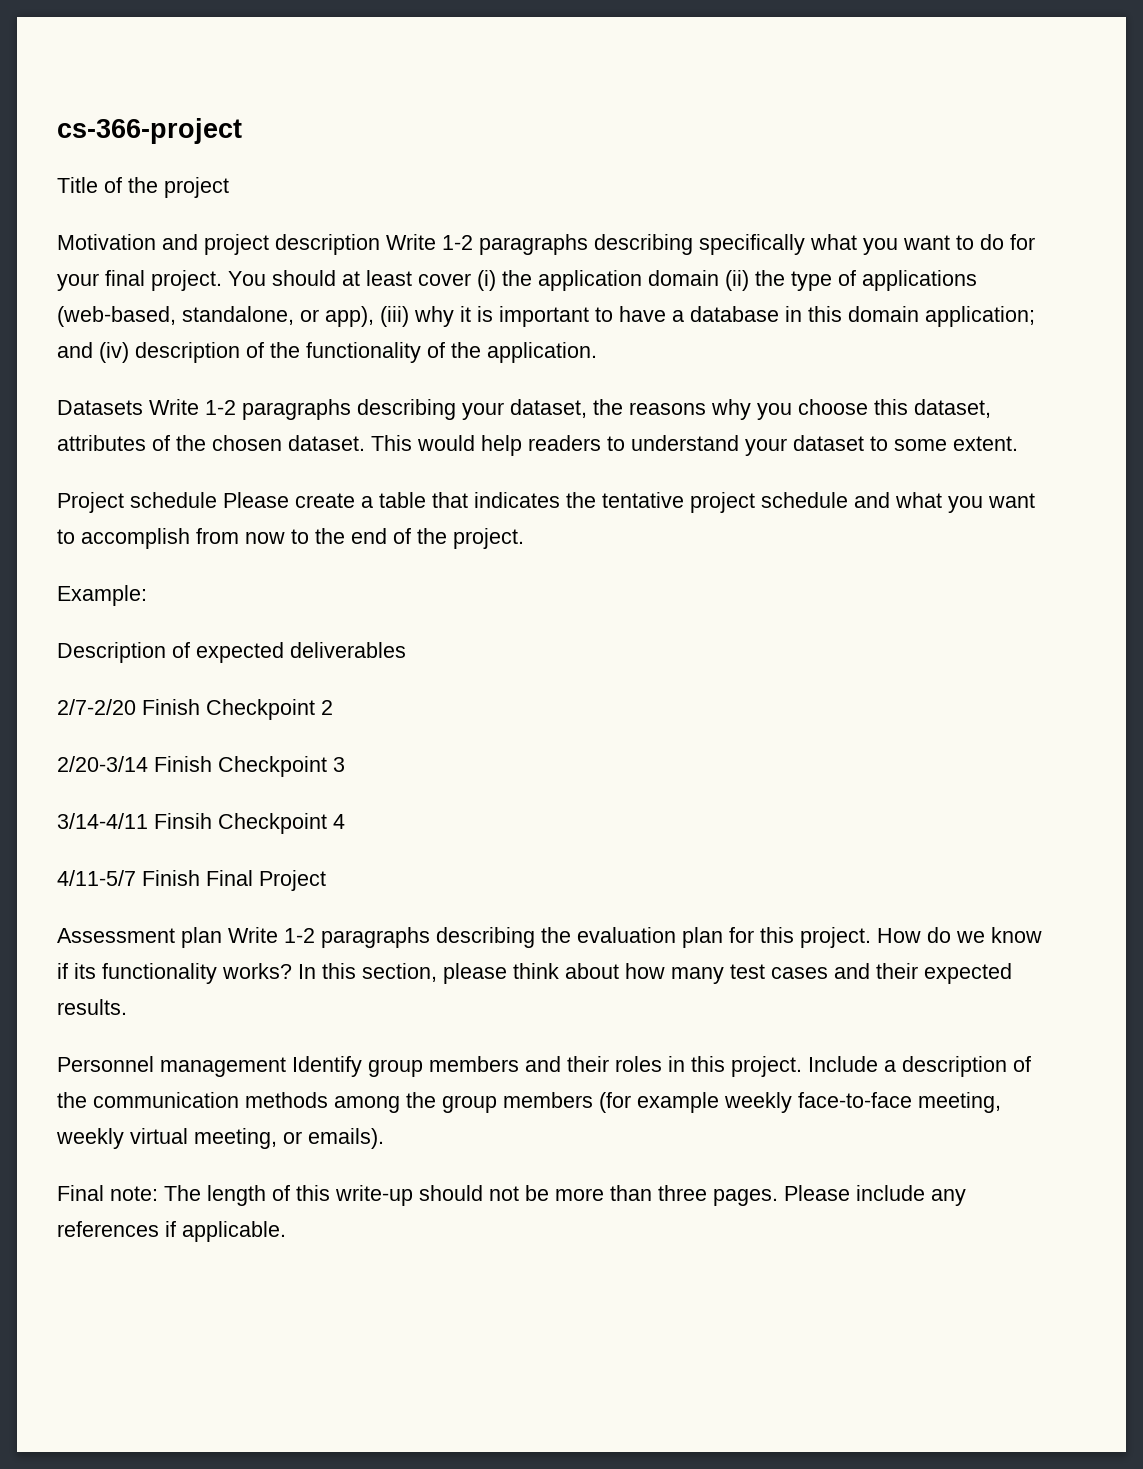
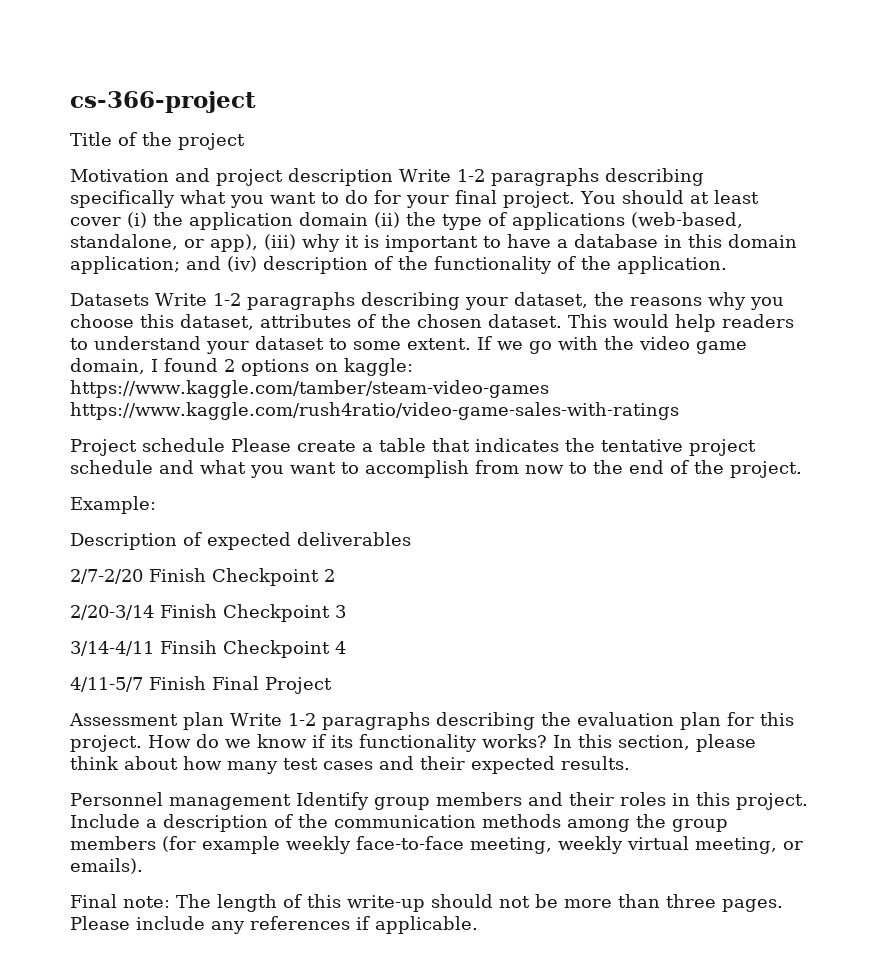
+ If we go with the video game domain, I found 2 options on kaggle: https://www.kaggle.com/tamber/steam-video-games https://www.kaggle.com/rush4ratio/video-game-sales-with-ratings

